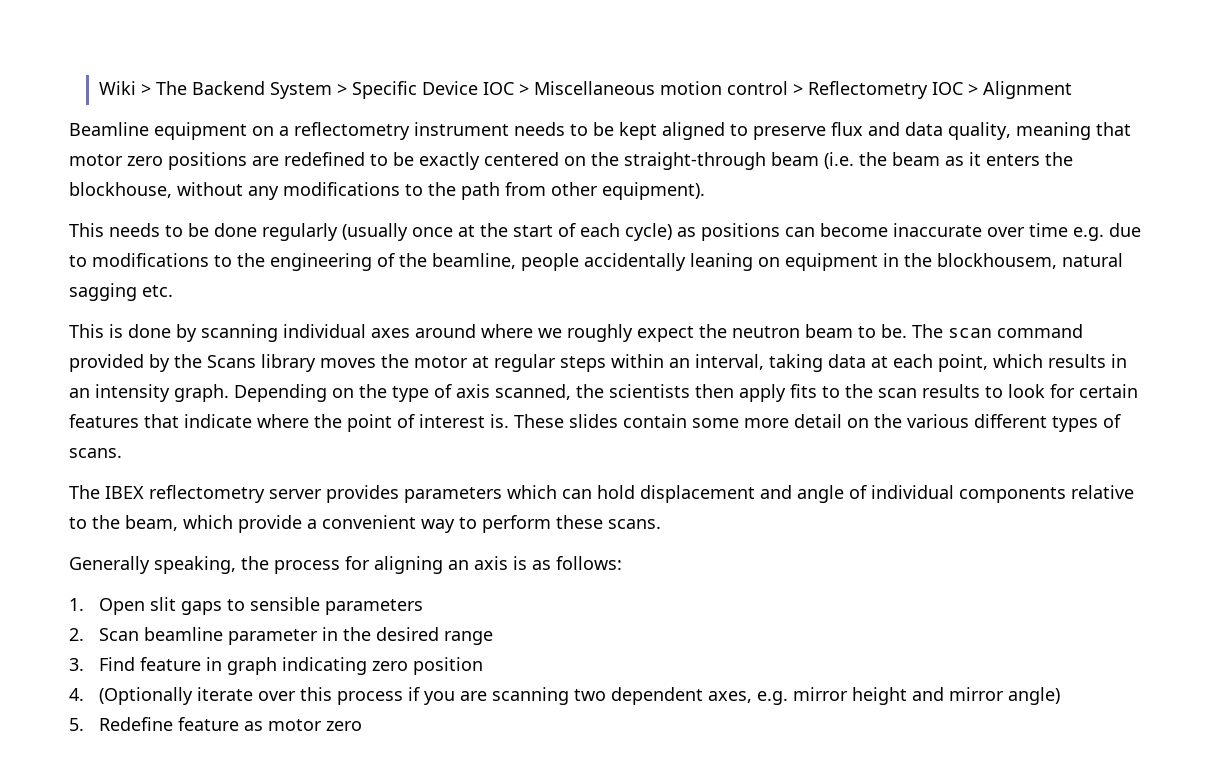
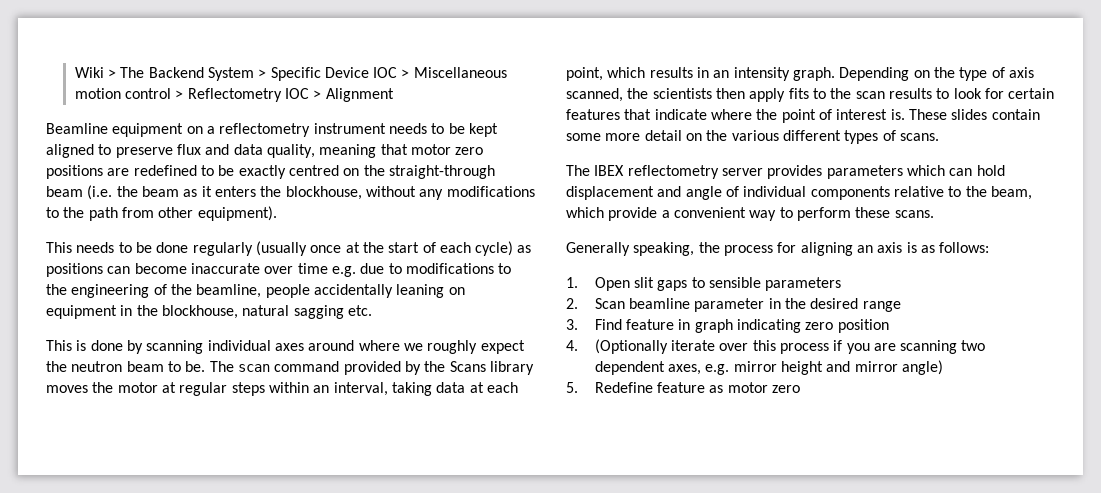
- Beamline equipment on a reflectometry instrument needs to be kept aligned to preserve flux and data quality, meaning that motor zero positions are redefined to be exactly centered on the straight-through beam (i.e. the beam as it enters the blockhouse, without any modifications to the path from other equipment).
+ Beamline equipment on a reflectometry instrument needs to be kept aligned to preserve flux and data quality, meaning that motor zero positions are redefined to be exactly centred on the straight-through beam (i.e. the beam as it enters the blockhouse, without any modifications to the path from other equipment).
- This needs to be done regularly (usually once at the start of each cycle) as positions can become inaccurate over time e.g. due to modifications to the engineering of the beamline, people accidentally leaning on equipment in the blockhousem, natural sagging etc.
+ This needs to be done regularly (usually once at the start of each cycle) as positions can become inaccurate over time e.g. due to modifications to the engineering of the beamline, people accidentally leaning on equipment in the blockhouse, natural sagging etc.

